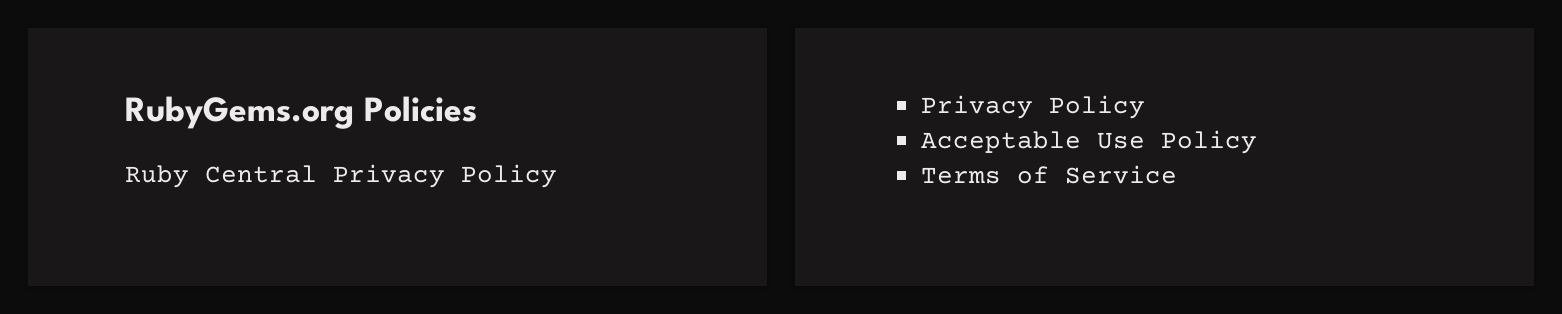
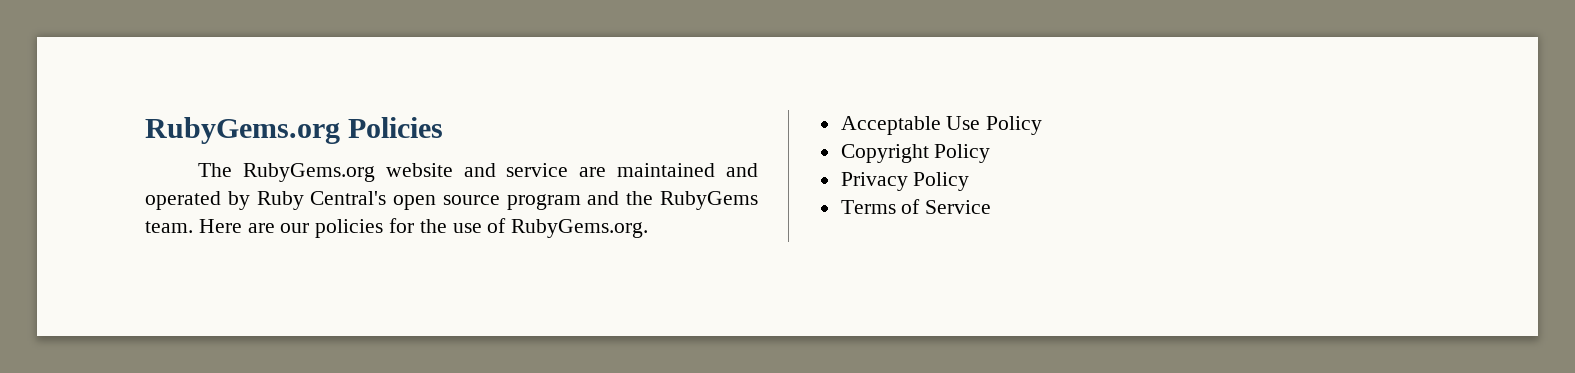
- Ruby Central Privacy Policy
+ The RubyGems.org website and service are maintained and operated by Ruby Central's open source program and the RubyGems team. Here are our policies for the use of RubyGems.org.
+ Acceptable Use Policy
+ Copyright Policy
- Acceptable Use Policy

